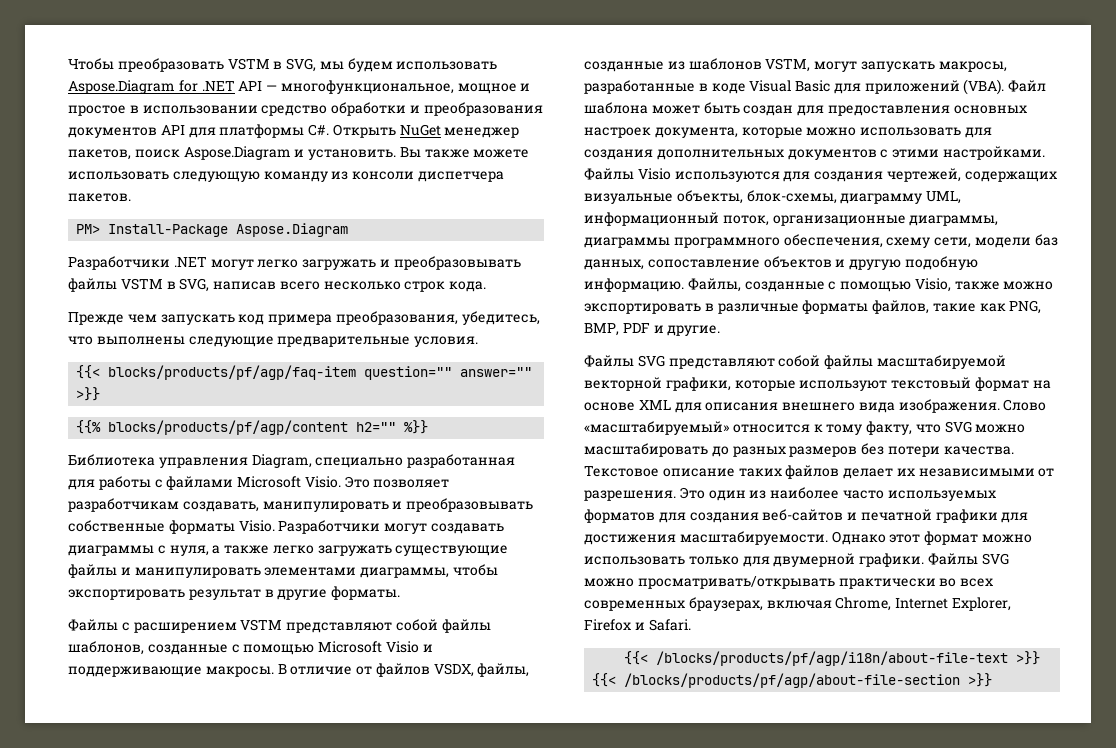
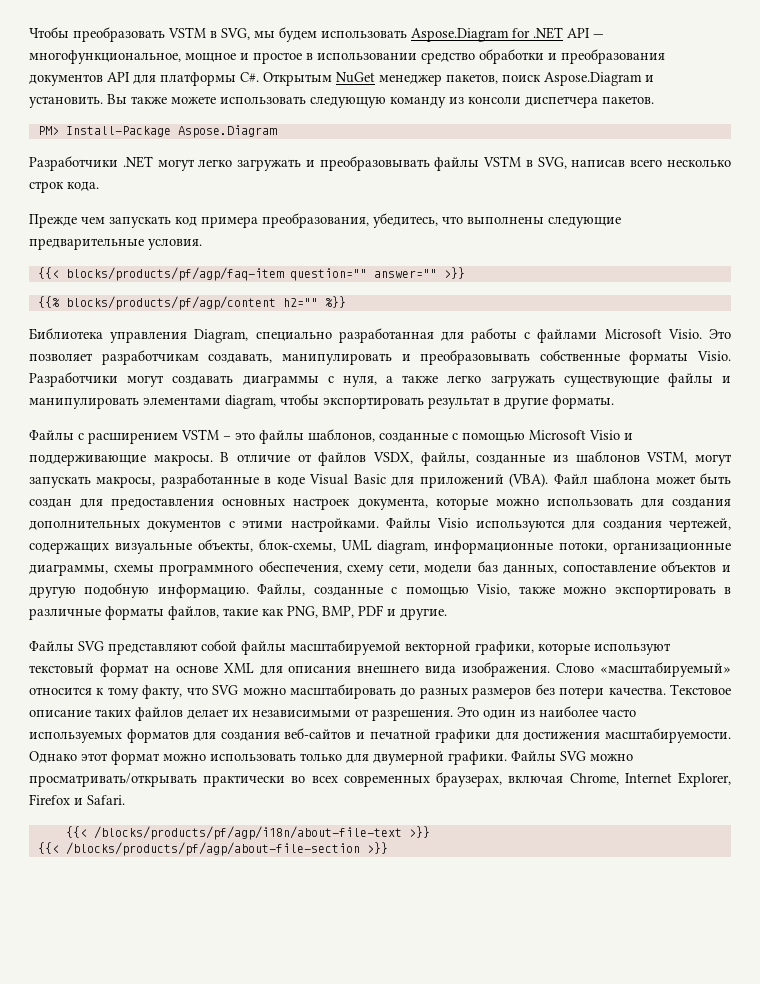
- Чтобы преобразовать VSTM в SVG, мы будем использовать Aspose.Diagram for .NET API — многофункциональное, мощное и простое в использовании средство обработки и преобразования документов API для платформы C#. Открыть NuGet менеджер пакетов, поиск Aspose.Diagram и установить.
+ Чтобы преобразовать VSTM в SVG, мы будем использовать Aspose.Diagram for .NET API — многофункциональное, мощное и простое в использовании средство обработки и преобразования документов API для платформы C#. Открытым NuGet менеджер пакетов, поиск Aspose.Diagram и установить.
- Разработчики могут создавать диаграммы с нуля, а также легко загружать существующие файлы и манипулировать элементами диаграммы, чтобы экспортировать результат в другие форматы.
+ Разработчики могут создавать диаграммы с нуля, а также легко загружать существующие файлы и манипулировать элементами diagram, чтобы экспортировать результат в другие форматы.
- Файлы с расширением VSTM представляют собой файлы шаблонов, созданные с помощью Microsoft Visio и поддерживающие макросы.
+ Файлы с расширением VSTM – это файлы шаблонов, созданные с помощью Microsoft Visio и поддерживающие макросы.
- Файлы Visio используются для создания чертежей, содержащих визуальные объекты, блок-схемы, диаграмму UML, информационный поток, организационные диаграммы, диаграммы программного обеспечения, схему сети, модели баз данных, сопоставление объектов и другую подобную информацию.
+ Файлы Visio используются для создания чертежей, содержащих визуальные объекты, блок-схемы, UML diagram, информационные потоки, организационные диаграммы, схемы программного обеспечения, схему сети, модели баз данных, сопоставление объектов и другую подобную информацию.

